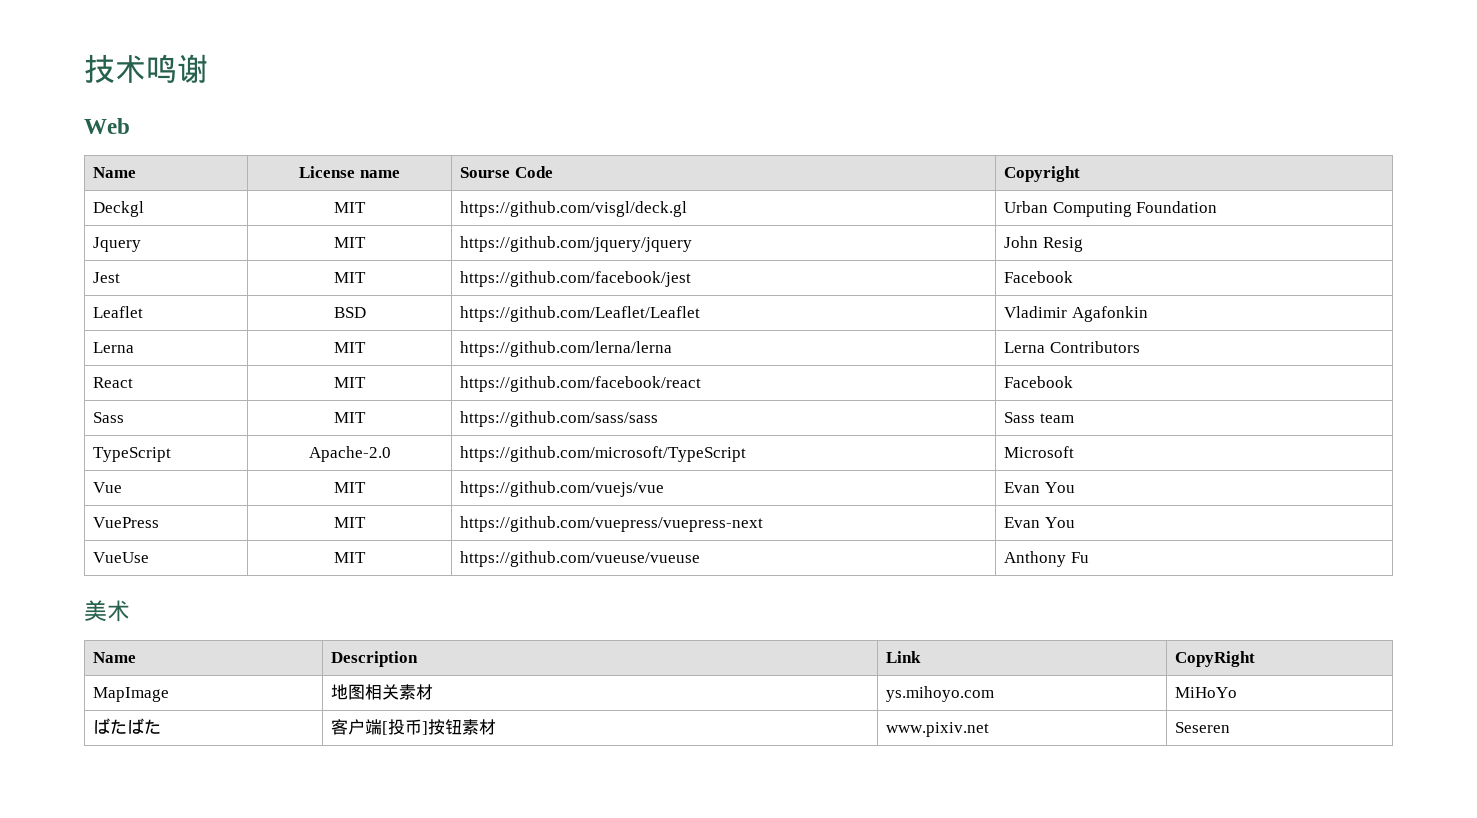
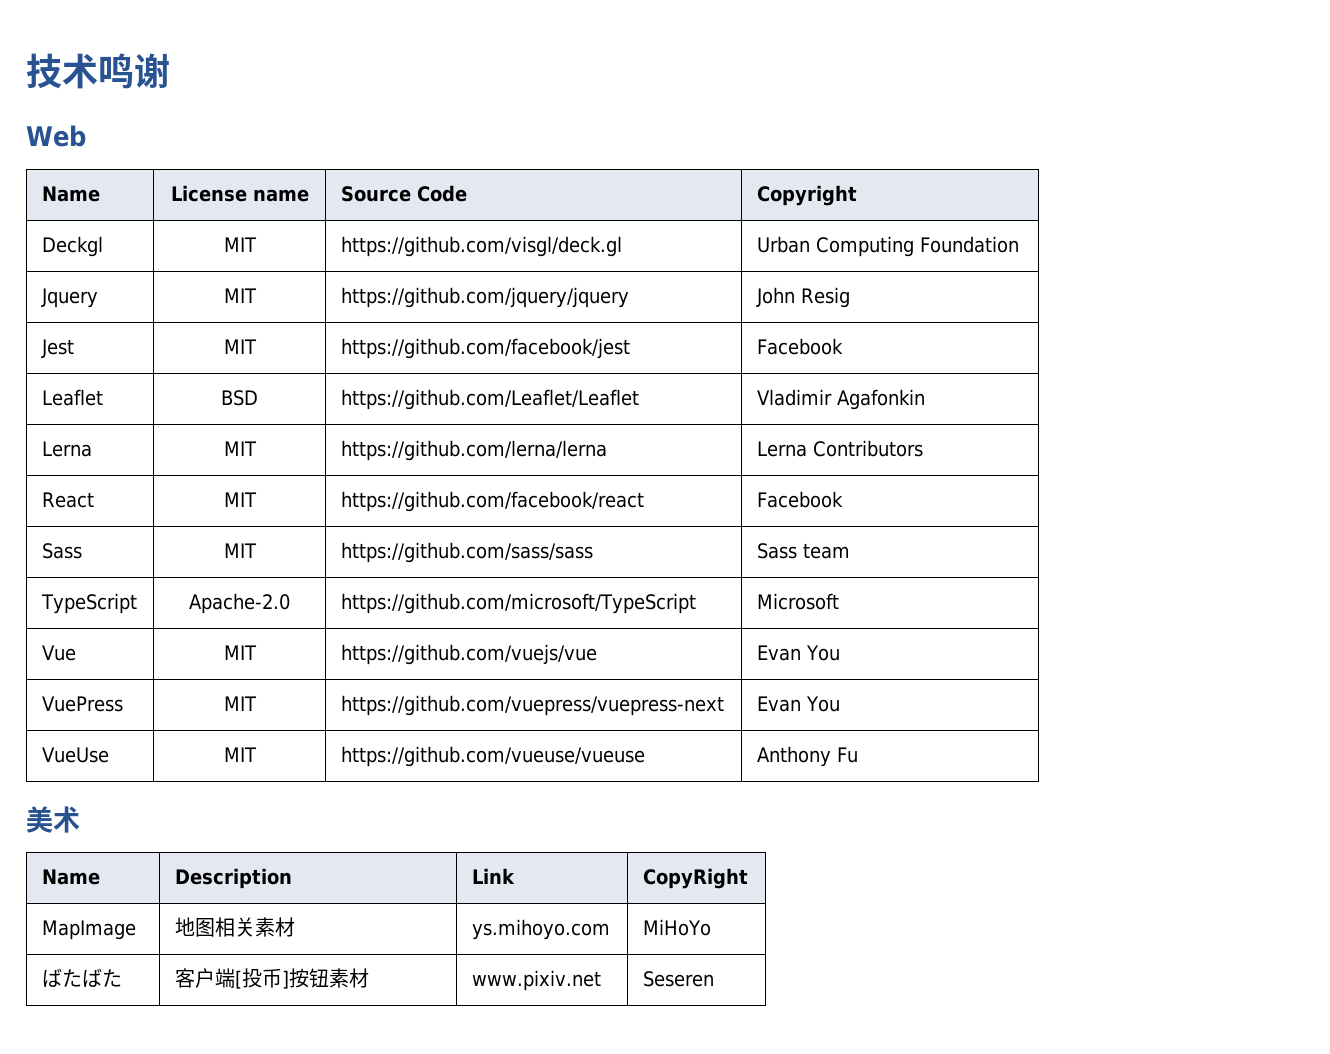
- Name | License name | Sourse Code | Copyright
+ Name | License name | Source Code | Copyright

